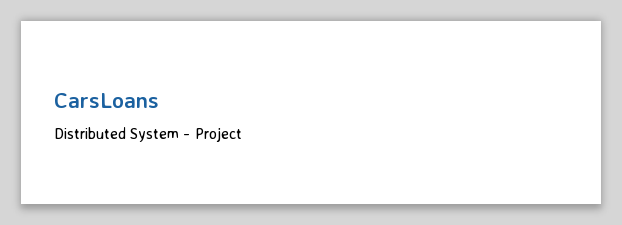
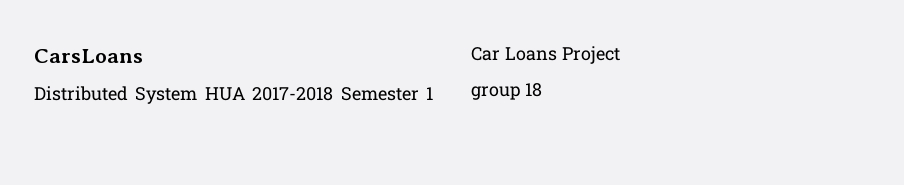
- Distributed System - Project
+ Distributed System HUA 2017-2018 Semester 1 Car Loans Project
+ group 18

